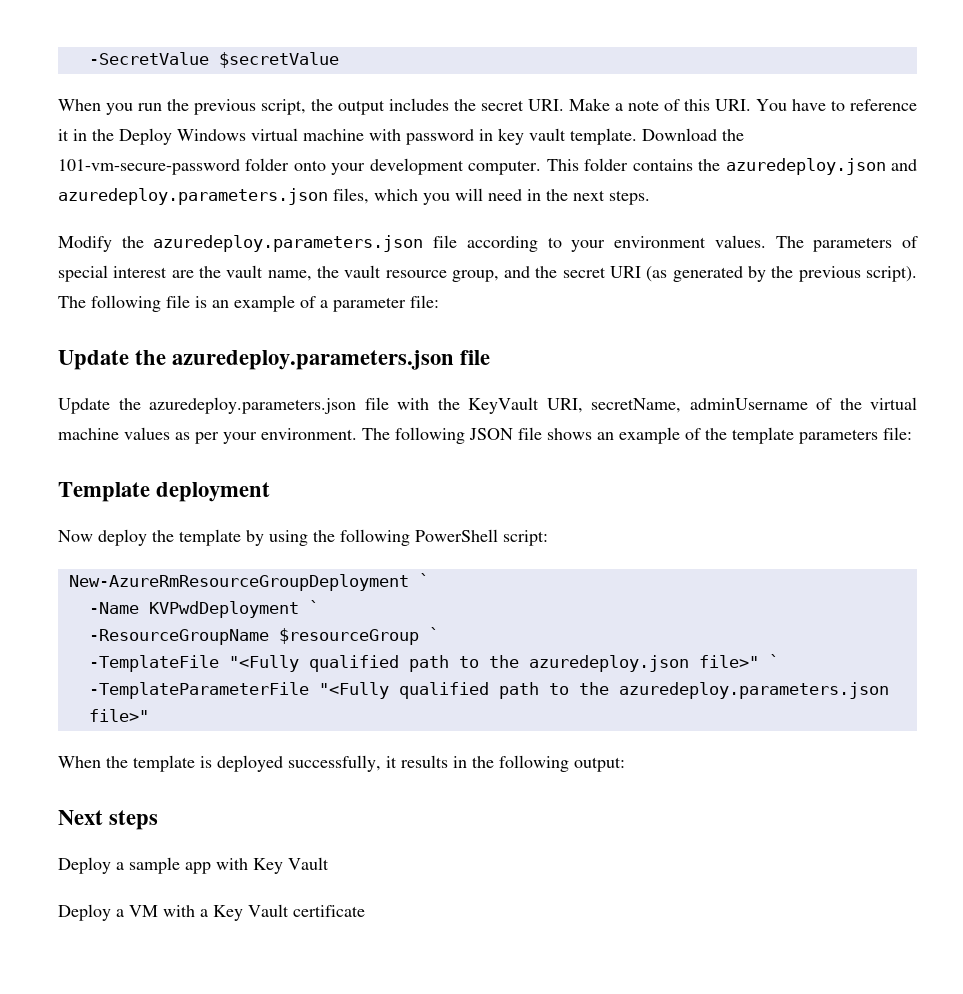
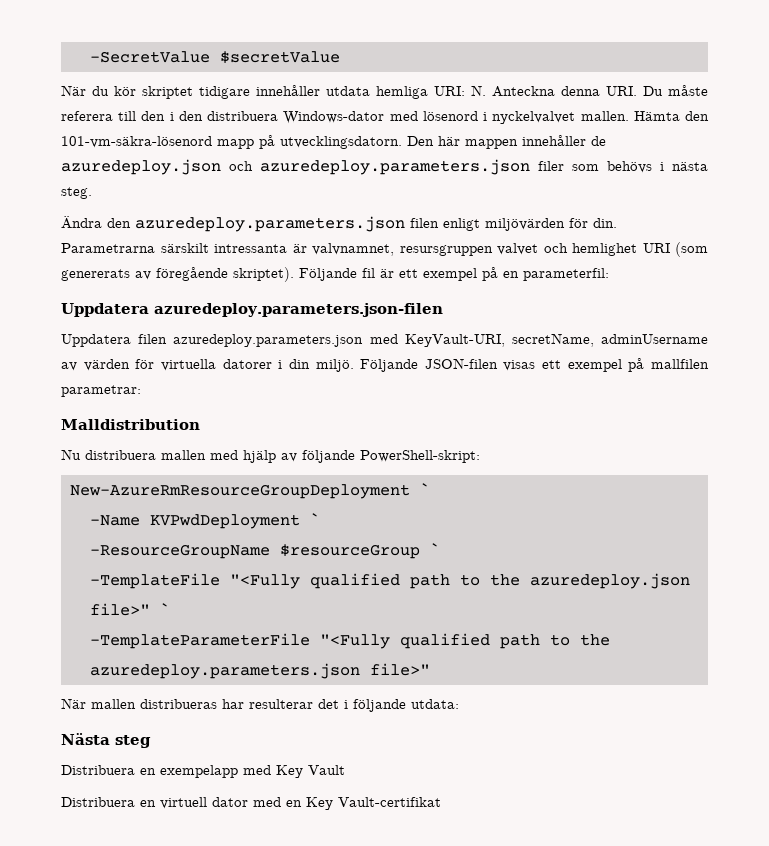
- When you run the previous script, the output includes the secret URI. Make a note of this URI. You have to reference it in the Deploy Windows virtual machine with password in key vault template. Download the 101-vm-secure-password folder onto your development computer. This folder contains the azuredeploy.json and azuredeploy.parameters.json files, which you will need in the next steps.
- Modify the azuredeploy.parameters.json file according to your environment values. The parameters of special interest are the vault name, the vault resource group, and the secret URI (as generated by the previous script). The following file is an example of a parameter file:
- Update the azuredeploy.parameters.json file
- Update the azuredeploy.parameters.json file with the KeyVault URI, secretName, adminUsername of the virtual machine values as per your environment. The following JSON file shows an example of the template parameters file:
- Template deployment
- Now deploy the template by using the following PowerShell script:
+ När du kör skriptet tidigare innehåller utdata hemliga URI: N. Anteckna denna URI. Du måste referera till den i den distribuera Windows-dator med lösenord i nyckelvalvet mallen. Hämta den 101-vm-säkra-lösenord mapp på utvecklingsdatorn. Den här mappen innehåller de azuredeploy.json och azuredeploy.parameters.json filer som behövs i nästa steg.
+ Ändra den azuredeploy.parameters.json filen enligt miljövärden för din. Parametrarna särskilt intressanta är valvnamnet, resursgruppen valvet och hemlighet URI (som genererats av föregående skriptet). Följande fil är ett exempel på en parameterfil:
+ Uppdatera azuredeploy.parameters.json-filen
+ Uppdatera filen azuredeploy.parameters.json med KeyVault-URI, secretName, adminUsername av värden för virtuella datorer i din miljö. Följande JSON-filen visas ett exempel på mallfilen parametrar:
+ Malldistribution
+ Nu distribuera mallen med hjälp av följande PowerShell-skript:
- When the template is deployed successfully, it results in the following output:
- Next steps
- Deploy a sample app with Key Vault
- Deploy a VM with a Key Vault certificate
+ När mallen distribueras har resulterar det i följande utdata:
+ Nästa steg
+ Distribuera en exempelapp med Key Vault
+ Distribuera en virtuell dator med en Key Vault-certifikat

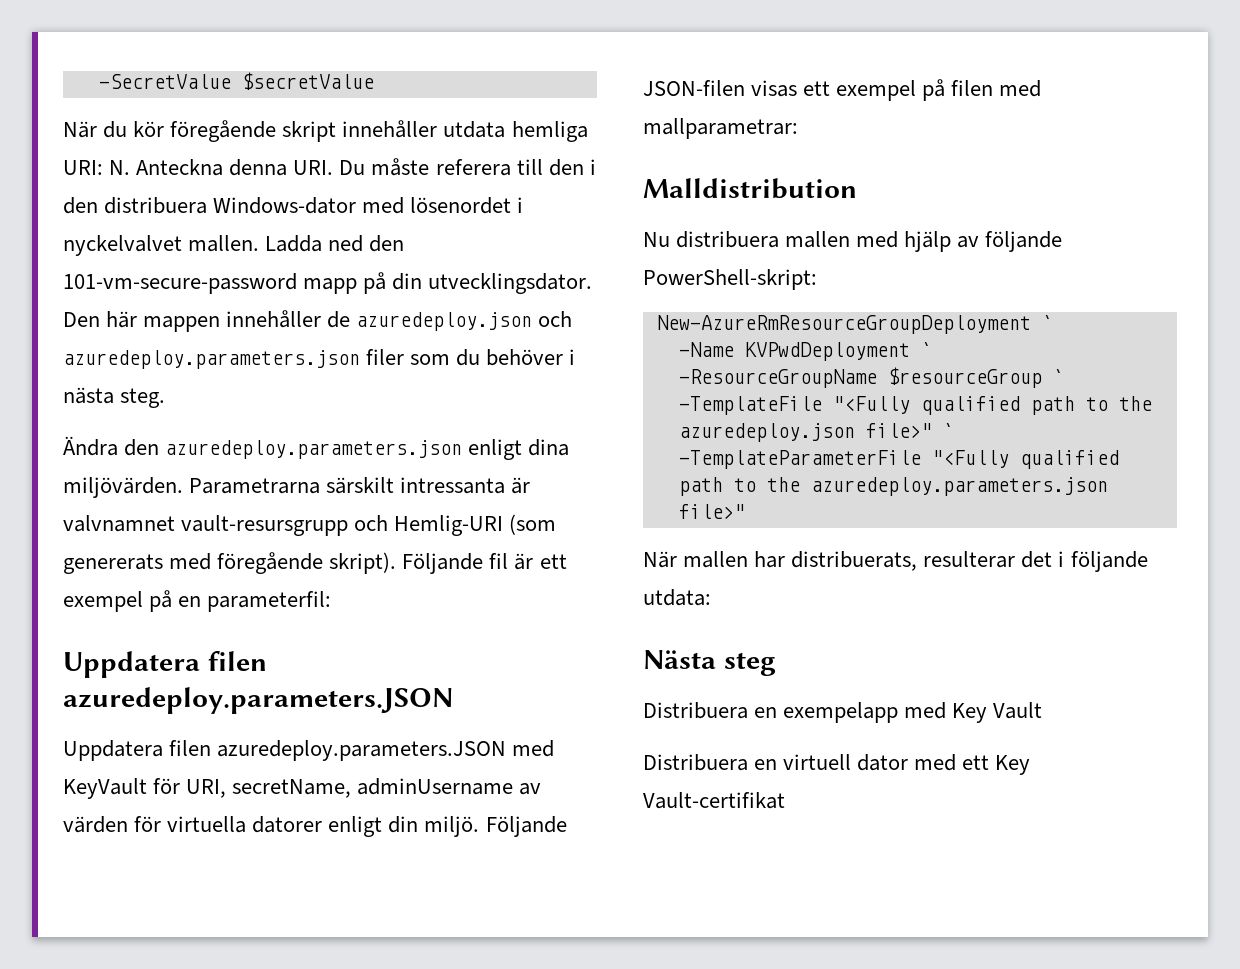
- När du kör skriptet tidigare innehåller utdata hemliga URI: N. Anteckna denna URI. Du måste referera till den i den distribuera Windows-dator med lösenord i nyckelvalvet mallen.
+ När du kör föregående skript innehåller utdata hemliga URI: N. Anteckna denna URI. Du måste referera till den i den distribuera Windows-dator med lösenordet i nyckelvalvet mallen.
- Hämta den 101-vm-säkra-lösenord mapp på utvecklingsdatorn.
+ Ladda ned den 101-vm-secure-password mapp på din utvecklingsdator.
- Den här mappen innehåller de azuredeploy.json och azuredeploy.parameters.json filer som behövs i nästa steg.
+ Den här mappen innehåller de azuredeploy.json och azuredeploy.parameters.json filer som du behöver i nästa steg.
- Ändra den azuredeploy.parameters.json filen enligt miljövärden för din. Parametrarna särskilt intressanta är valvnamnet, resursgruppen valvet och hemlighet URI (som genererats av föregående skriptet).
+ Ändra den azuredeploy.parameters.json enligt dina miljövärden. Parametrarna särskilt intressanta är valvnamnet vault-resursgrupp och Hemlig-URI (som genererats med föregående skript).
  Följande fil är ett exempel på en parameterfil:
- Uppdatera azuredeploy.parameters.json-filen
- Uppdatera filen azuredeploy.parameters.json med KeyVault-URI, secretName, adminUsername av värden för virtuella datorer i din miljö.
+ Uppdatera filen azuredeploy.parameters.JSON
+ Uppdatera filen azuredeploy.parameters.JSON med KeyVault för URI, secretName, adminUsername av värden för virtuella datorer enligt din miljö.
- Följande JSON-filen visas ett exempel på mallfilen parametrar:
+ Följande JSON-filen visas ett exempel på filen med mallparametrar:
- När mallen distribueras har resulterar det i följande utdata:
+ När mallen har distribuerats, resulterar det i följande utdata:
- Distribuera en virtuell dator med en Key Vault-certifikat
+ Distribuera en virtuell dator med ett Key Vault-certifikat

